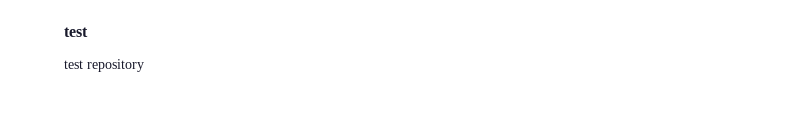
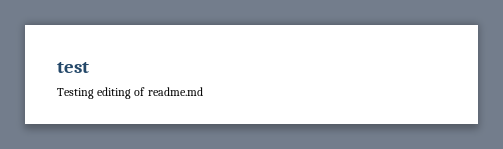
- test repository
+ Testing editing of readme.md

